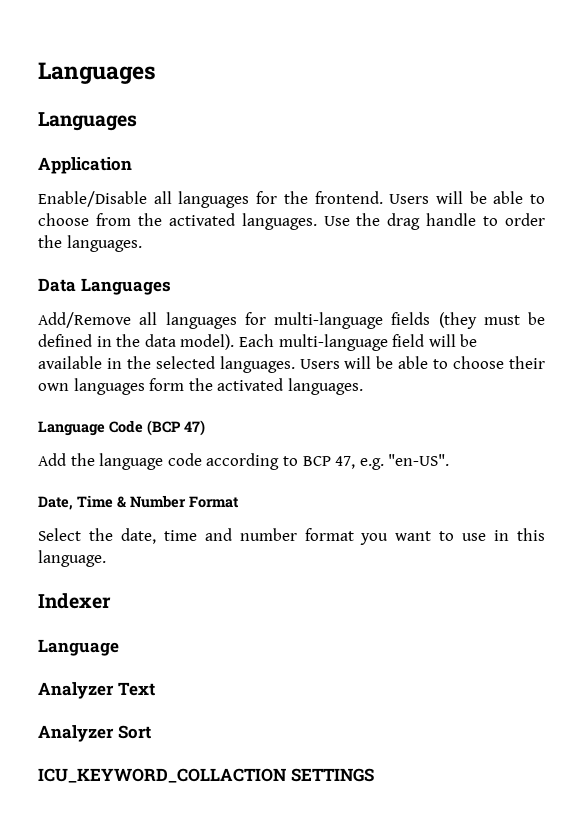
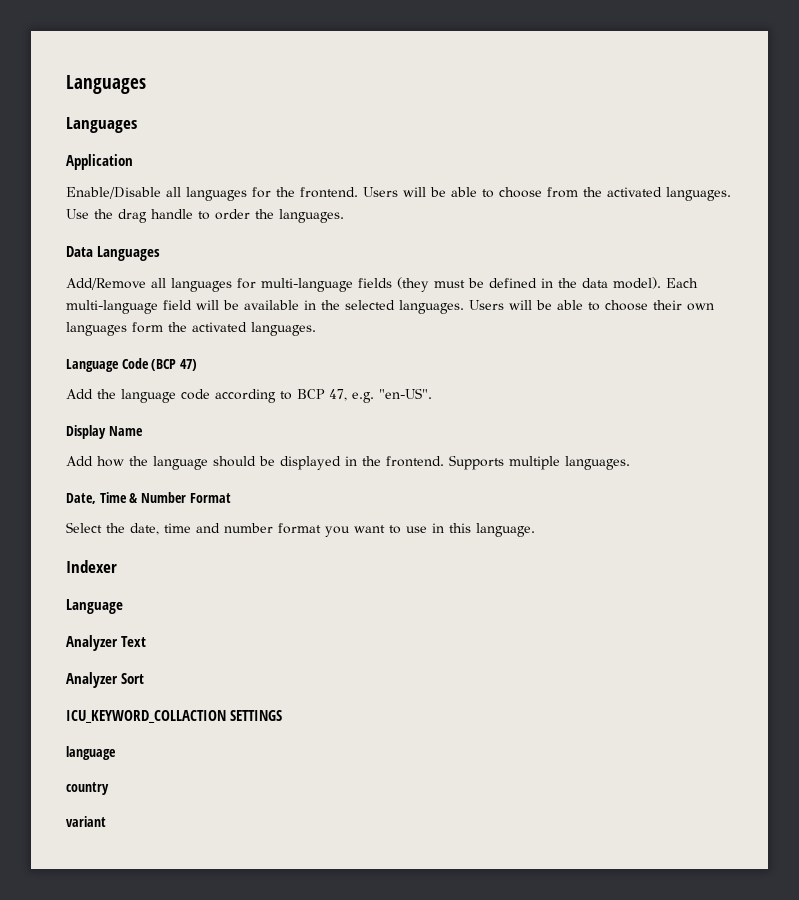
+ Display Name
+ Add how the language should be displayed in the frontend. Supports multiple languages.
  ICU_KEYWORD_COLLACTION SETTINGS
+ language
+ country
+ variant

